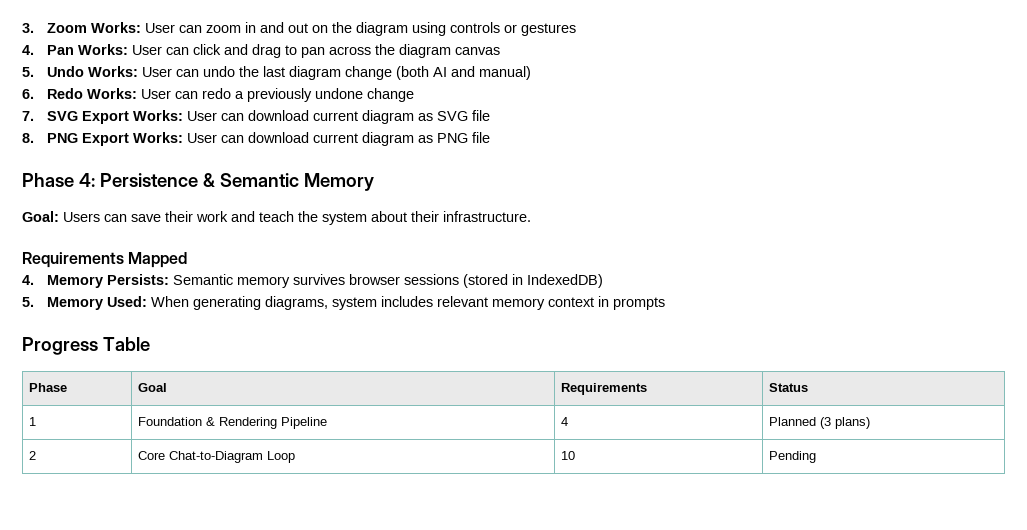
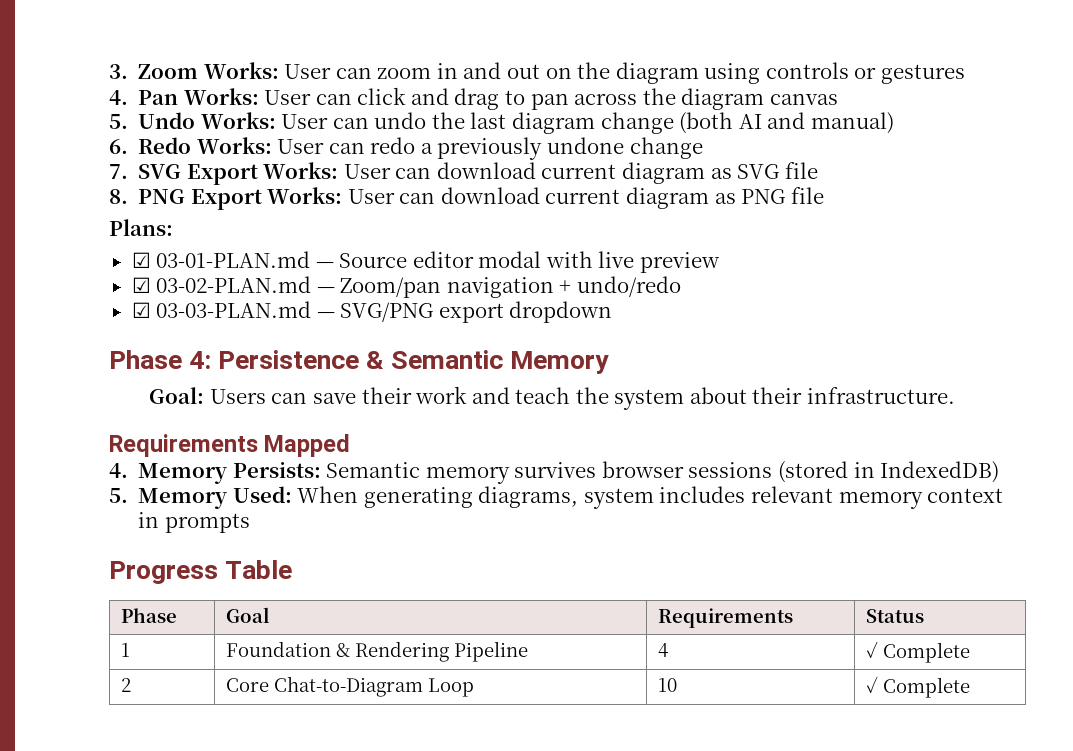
+ Plans:
+ ☑ 03-01-PLAN.md — Source editor modal with live preview
+ ☑ 03-02-PLAN.md — Zoom/pan navigation + undo/redo
+ ☑ 03-03-PLAN.md — SVG/PNG export dropdown
- 1 | Foundation & Rendering Pipeline | 4 | Planned (3 plans)
+ 1 | Foundation & Rendering Pipeline | 4 | ✓ Complete
- 2 | Core Chat-to-Diagram Loop | 10 | Pending
+ 2 | Core Chat-to-Diagram Loop | 10 | ✓ Complete

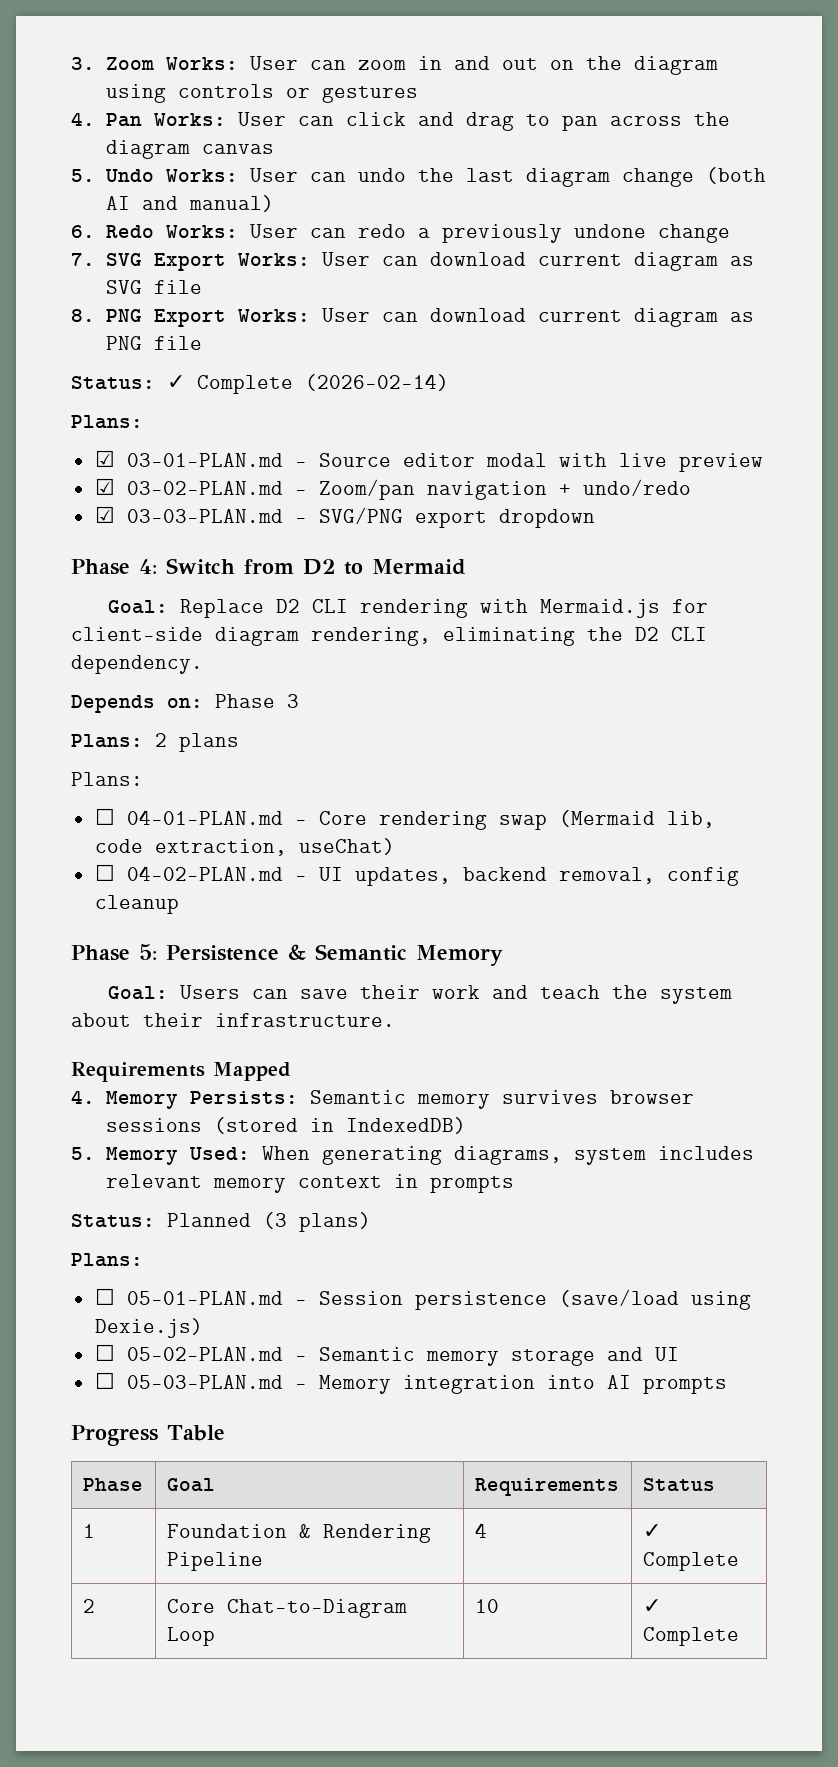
+ Status: ✓ Complete (2026-02-14)
- Phase 4: Persistence & Semantic Memory
+ Phase 4: Switch from D2 to Mermaid
+ Goal: Replace D2 CLI rendering with Mermaid.js for client-side diagram rendering, eliminating the D2 CLI dependency.
+ Depends on: Phase 3
+ Plans: 2 plans
+ Plans:
+ ☐ 04-01-PLAN.md — Core rendering swap (Mermaid lib, code extraction, useChat)
+ ☐ 04-02-PLAN.md — UI updates, backend removal, config cleanup
+ Phase 5: Persistence & Semantic Memory
+ Status: Planned (3 plans)
+ Plans:
+ ☐ 05-01-PLAN.md — Session persistence (save/load using Dexie.js)
+ ☐ 05-02-PLAN.md — Semantic memory storage and UI
+ ☐ 05-03-PLAN.md — Memory integration into AI prompts

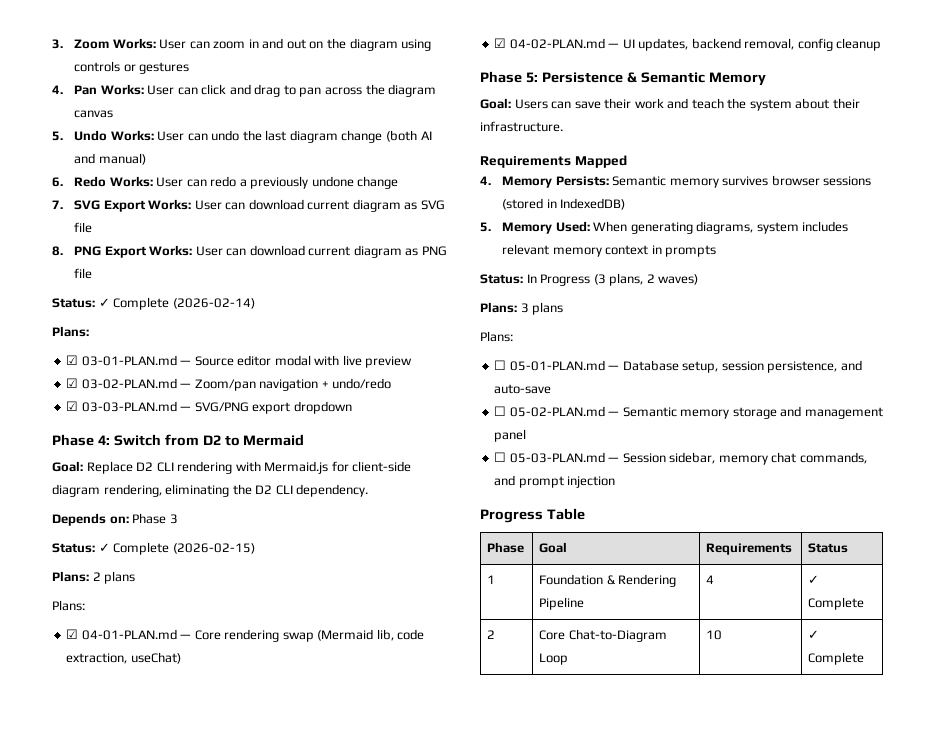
+ Status: ✓ Complete (2026-02-15)
- ☐ 04-01-PLAN.md — Core rendering swap (Mermaid lib, code extraction, useChat)
+ ☑ 04-01-PLAN.md — Core rendering swap (Mermaid lib, code extraction, useChat)
- ☐ 04-02-PLAN.md — UI updates, backend removal, config cleanup
+ ☑ 04-02-PLAN.md — UI updates, backend removal, config cleanup
- Status: Planned (3 plans)
+ Status: In Progress (3 plans, 2 waves)
+ Plans: 3 plans
  Plans:
- ☐ 05-01-PLAN.md — Session persistence (save/load using Dexie.js)
+ ☐ 05-01-PLAN.md — Database setup, session persistence, and auto-save
- ☐ 05-02-PLAN.md — Semantic memory storage and UI
+ ☐ 05-02-PLAN.md — Semantic memory storage and management panel
- ☐ 05-03-PLAN.md — Memory integration into AI prompts
+ ☐ 05-03-PLAN.md — Session sidebar, memory chat commands, and prompt injection

